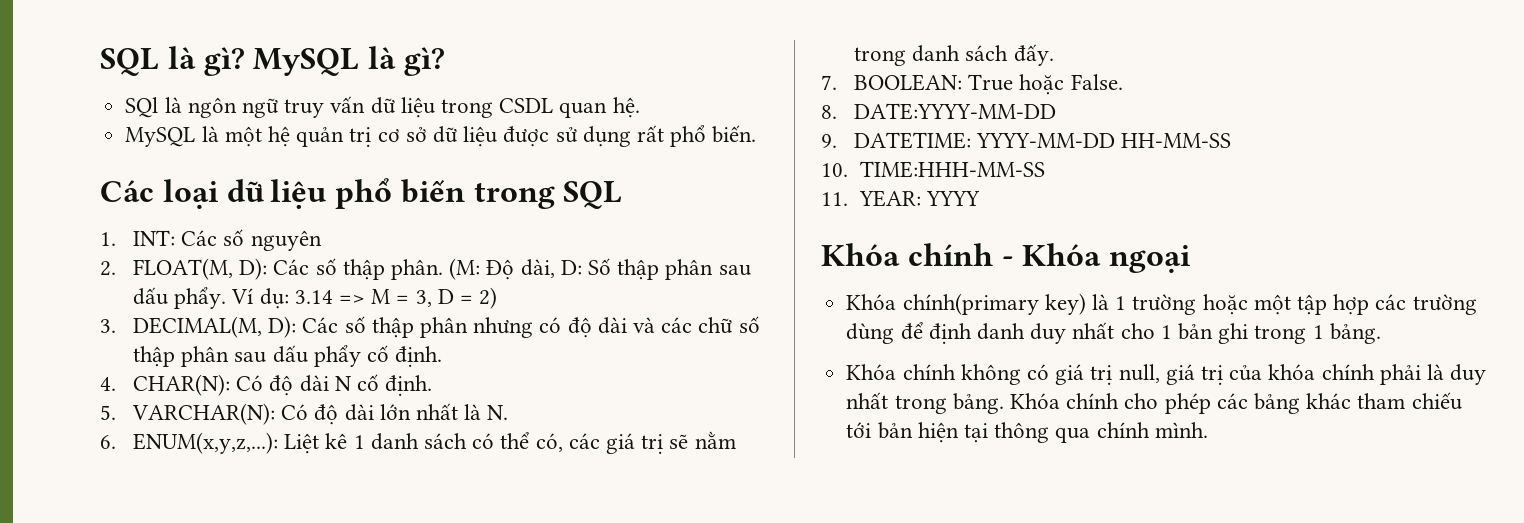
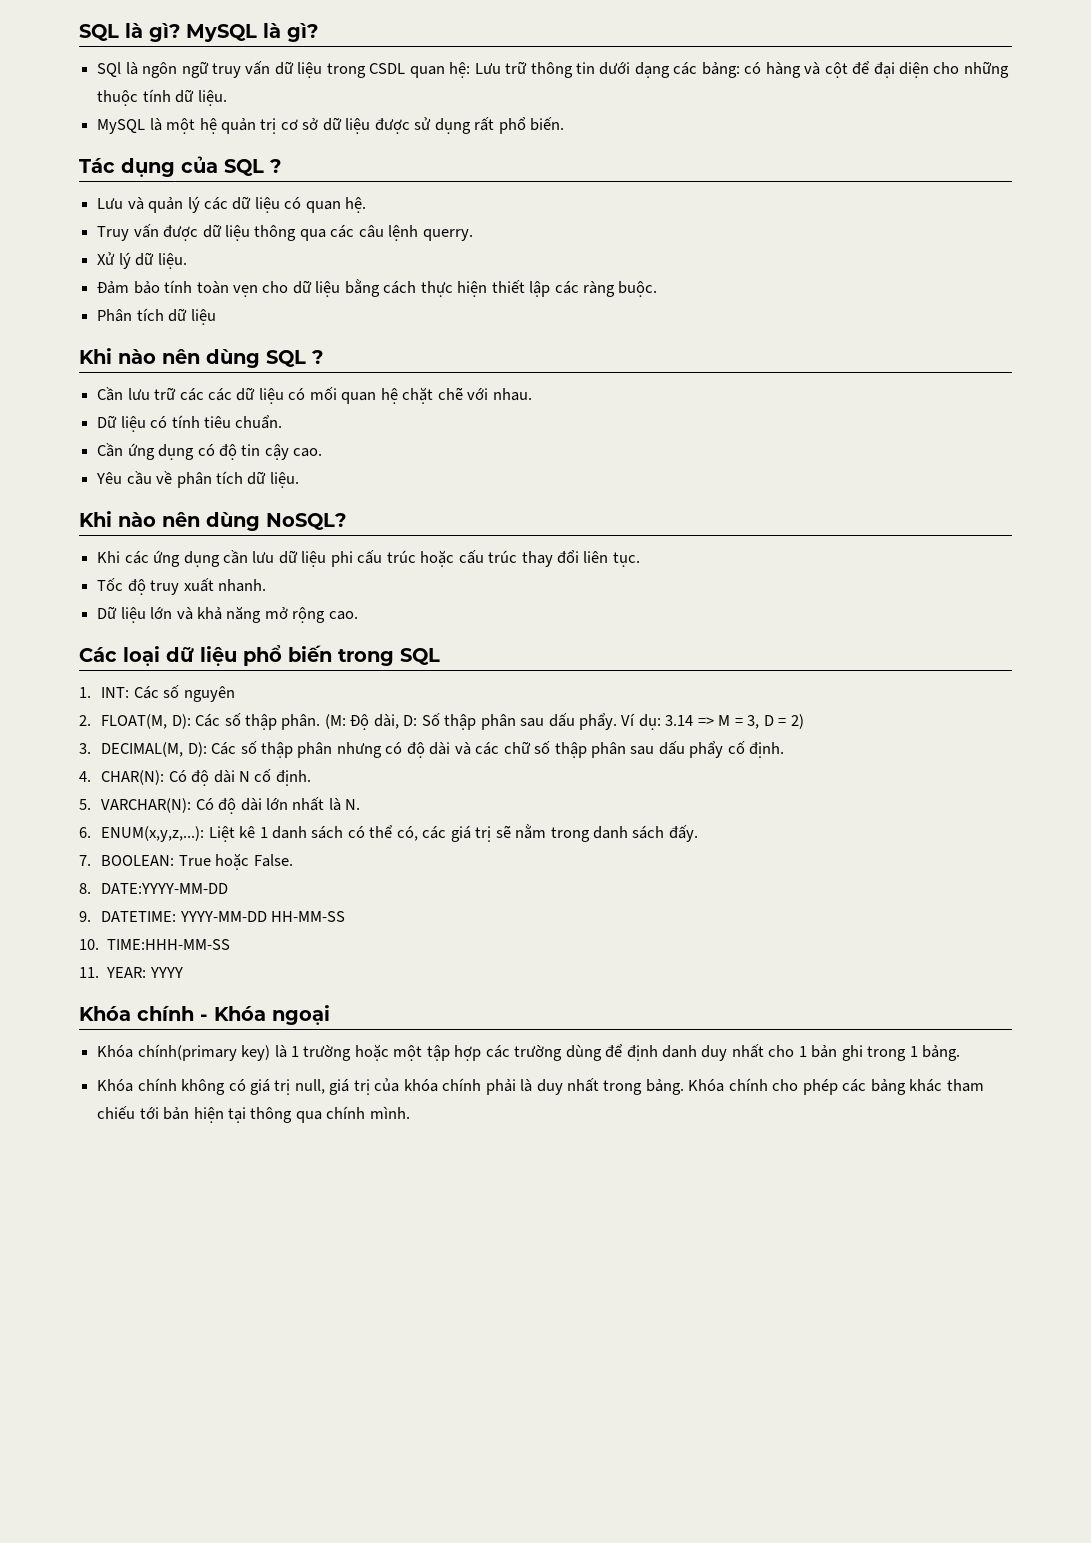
- SQl là ngôn ngữ truy vấn dữ liệu trong CSDL quan hệ.
+ SQl là ngôn ngữ truy vấn dữ liệu trong CSDL quan hệ: Lưu trữ thông tin dưới dạng các bảng: có hàng và cột để đại diện cho những thuộc tính dữ liệu.
+ Tác dụng của SQL ?
+ Lưu và quản lý các dữ liệu có quan hệ.
+ Truy vấn được dữ liệu thông qua các câu lệnh querry.
+ Xử lý dữ liệu.
+ Đảm bảo tính toàn vẹn cho dữ liệu bằng cách thực hiện thiết lập các ràng buộc.
+ Phân tích dữ liệu
+ Khi nào nên dùng SQL ?
+ Cần lưu trữ các các dữ liệu có mối quan hệ chặt chẽ với nhau.
+ Dữ liệu có tính tiêu chuẩn.
+ Cần ứng dụng có độ tin cậy cao.
+ Yêu cầu về phân tích dữ liệu.
+ Khi nào nên dùng NoSQL?
+ Khi các ứng dụng cần lưu dữ liệu phi cấu trúc hoặc cấu trúc thay đổi liên tục.
+ Tốc độ truy xuất nhanh.
+ Dữ liệu lớn và khả năng mở rộng cao.

